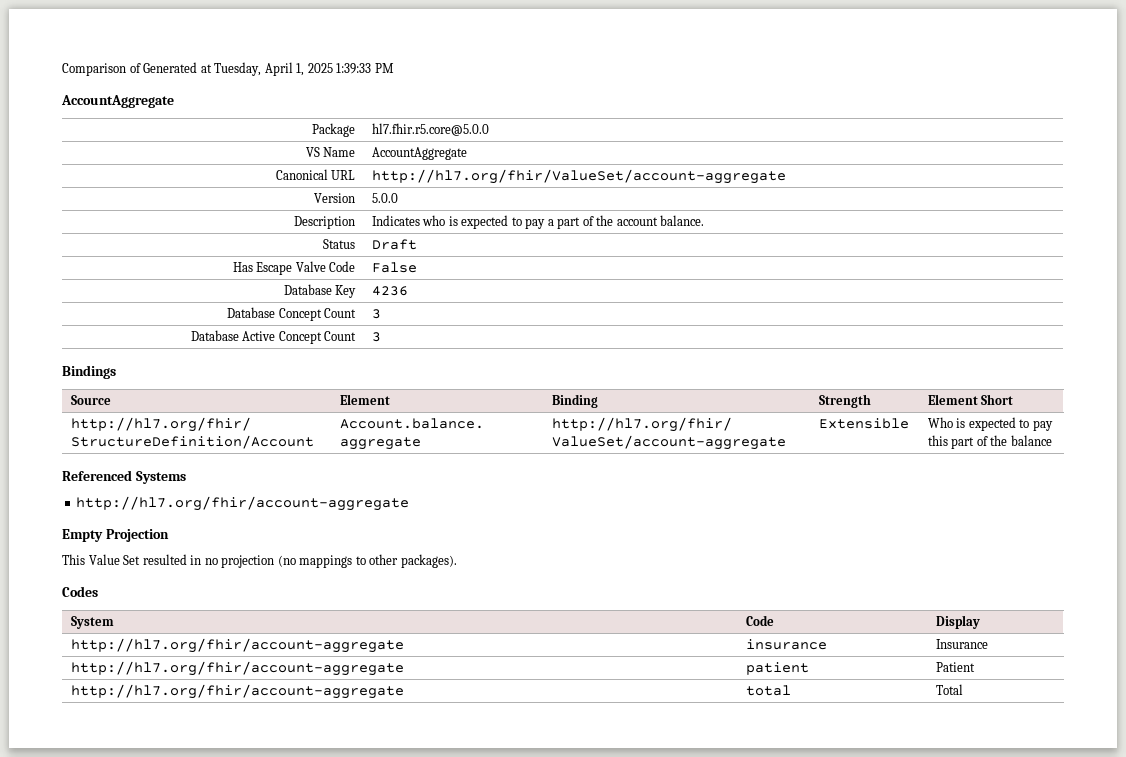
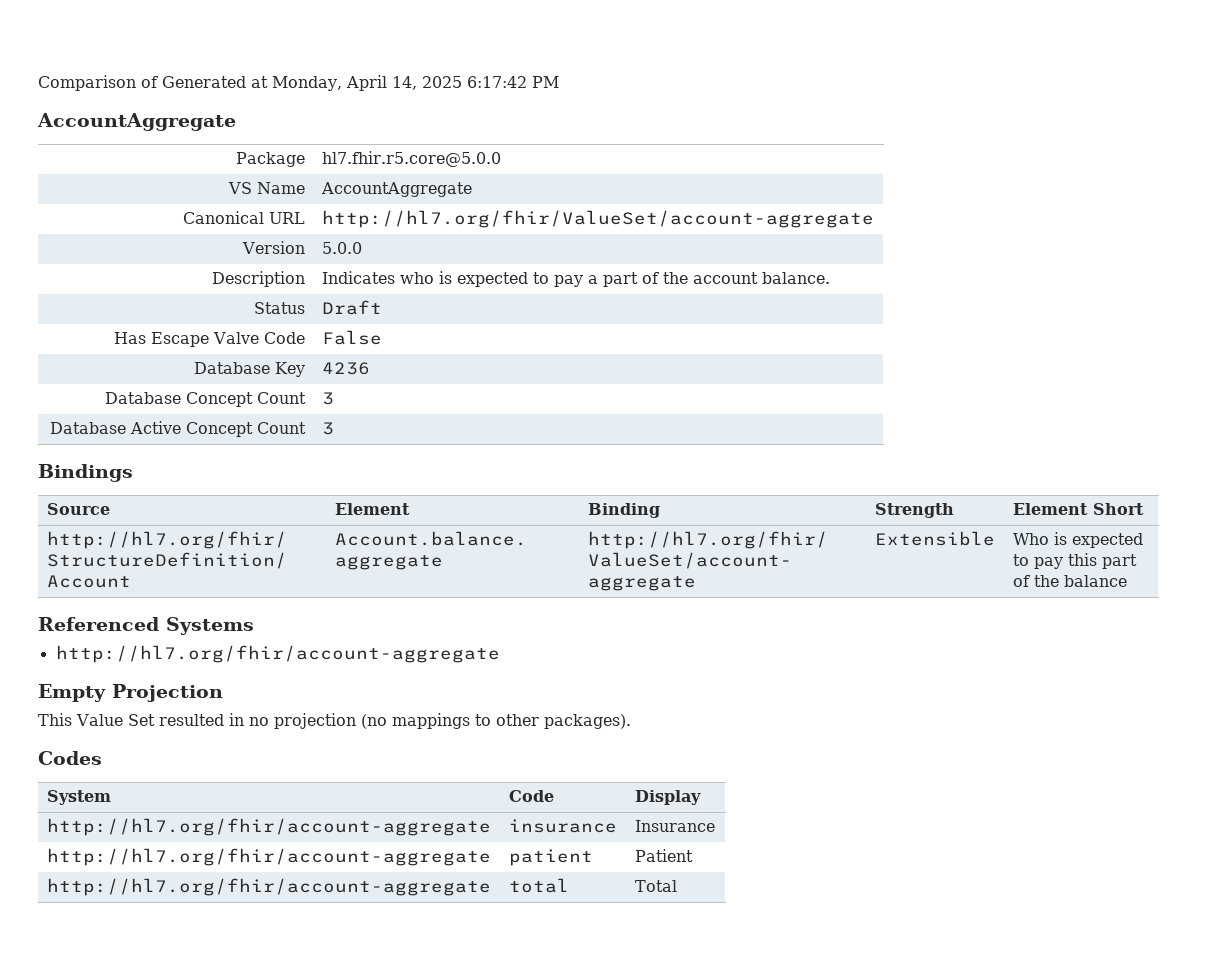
- Comparison of Generated at Tuesday, April 1, 2025 1:39:33 PM
+ Comparison of Generated at Monday, April 14, 2025 6:17:42 PM

